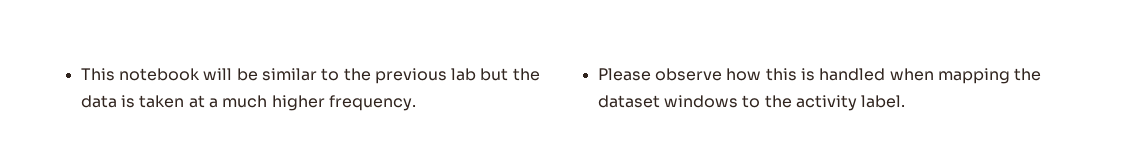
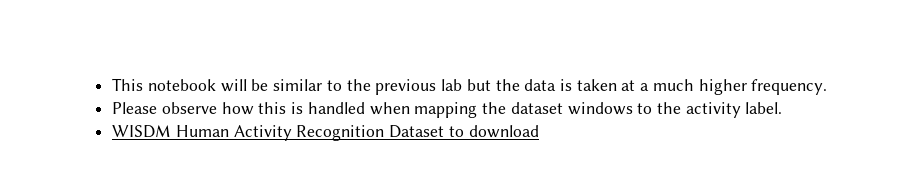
+ WISDM Human Activity Recognition Dataset to download

